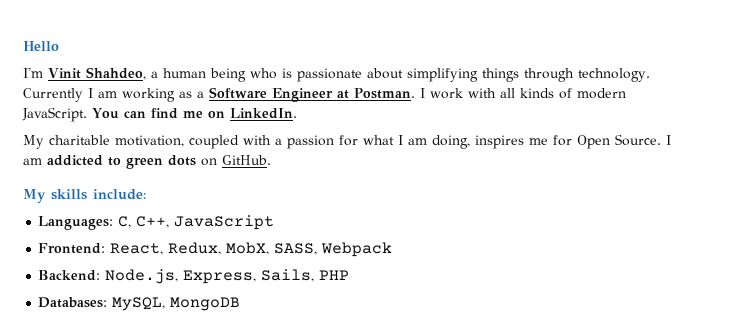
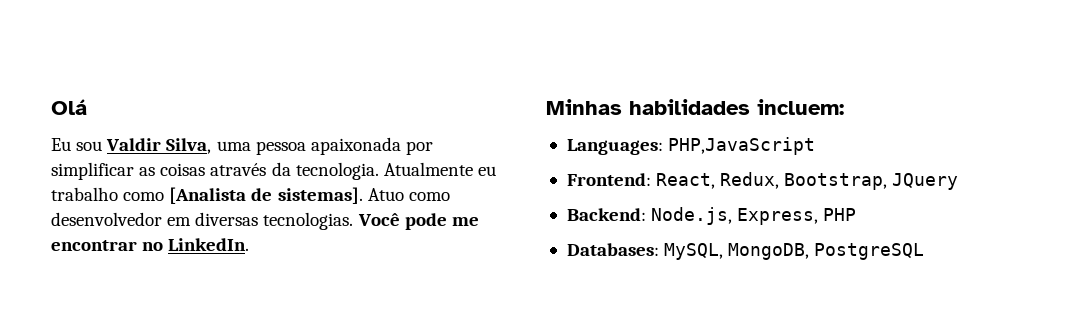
- Hello
- I'm Vinit Shahdeo, a human being who is passionate about simplifying things through technology. Currently I am working as a Software Engineer at Postman. I work with all kinds of modern JavaScript. You can find me on LinkedIn.
- My charitable motivation, coupled with a passion for what I am doing, inspires me for Open Source. I am addicted to green dots on GitHub.
- My skills include:
- Languages: C, C++, JavaScript
+ Olá
+ Eu sou Valdir Silva, uma pessoa apaixonada por simplificar as coisas através da tecnologia. Atualmente eu trabalho como [Analista de sistemas]. Atuo como desenvolvedor em diversas tecnologias. Você pode me encontrar no LinkedIn.
+ Minhas habilidades incluem:
+ Languages: PHP,JavaScript
- Frontend: React, Redux, MobX, SASS, Webpack
+ Frontend: React, Redux, Bootstrap, JQuery
- Backend: Node.js, Express, Sails, PHP
+ Backend: Node.js, Express, PHP
- Databases: MySQL, MongoDB
+ Databases: MySQL, MongoDB, PostgreSQL

